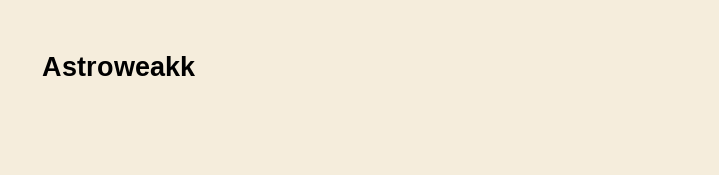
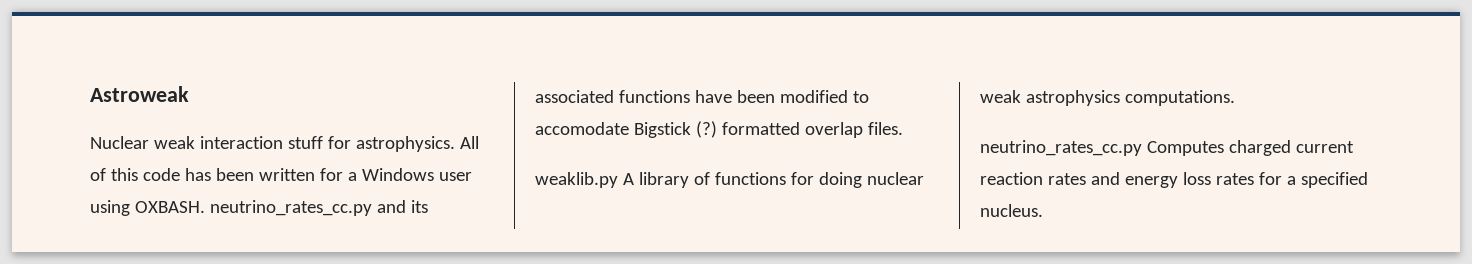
- Astroweakk
+ Astroweak
+ Nuclear weak interaction stuff for astrophysics. All of this code has been written for a Windows user using OXBASH. neutrino_rates_cc.py and its associated functions have been modified to accomodate Bigstick (?) formatted overlap files.
+ weaklib.py A library of functions for doing nuclear weak astrophysics computations.
+ neutrino_rates_cc.py Computes charged current reaction rates and energy loss rates for a specified nucleus.

